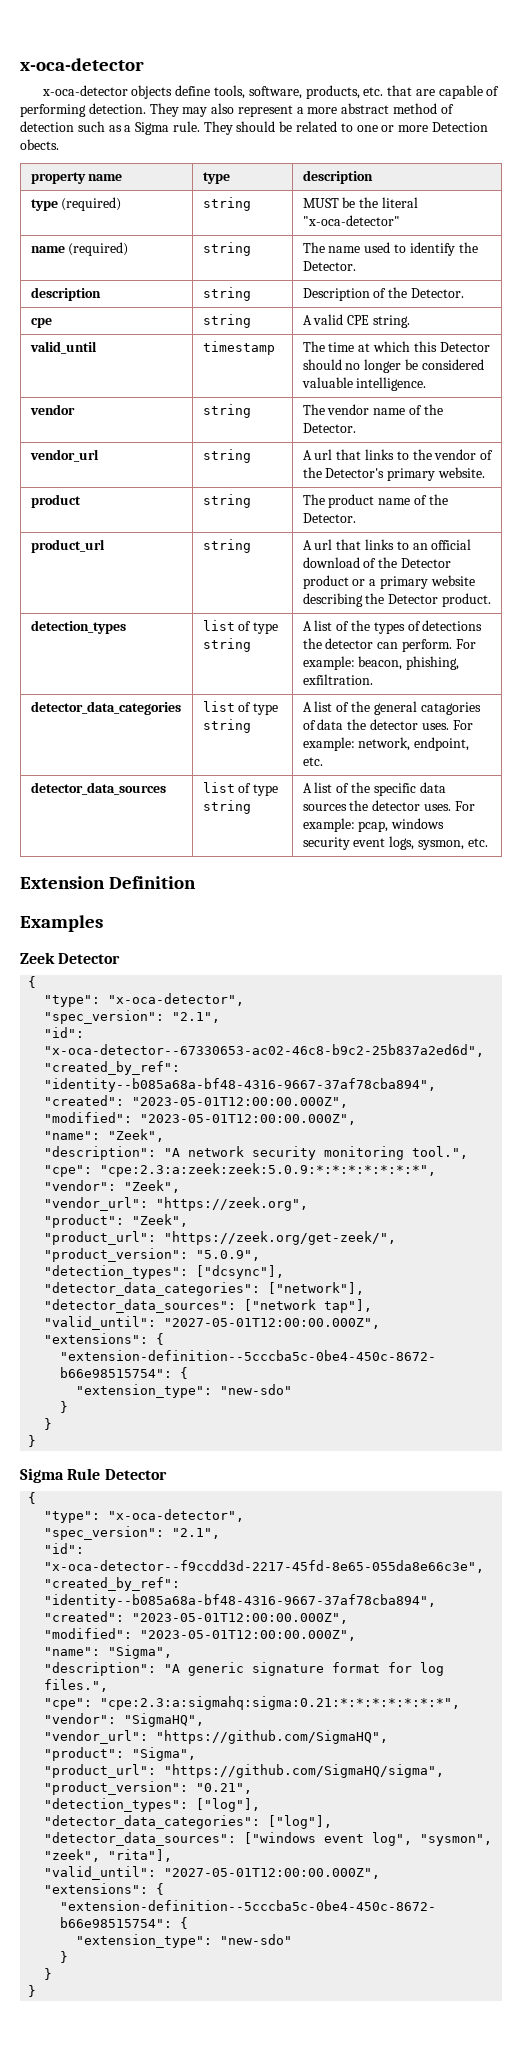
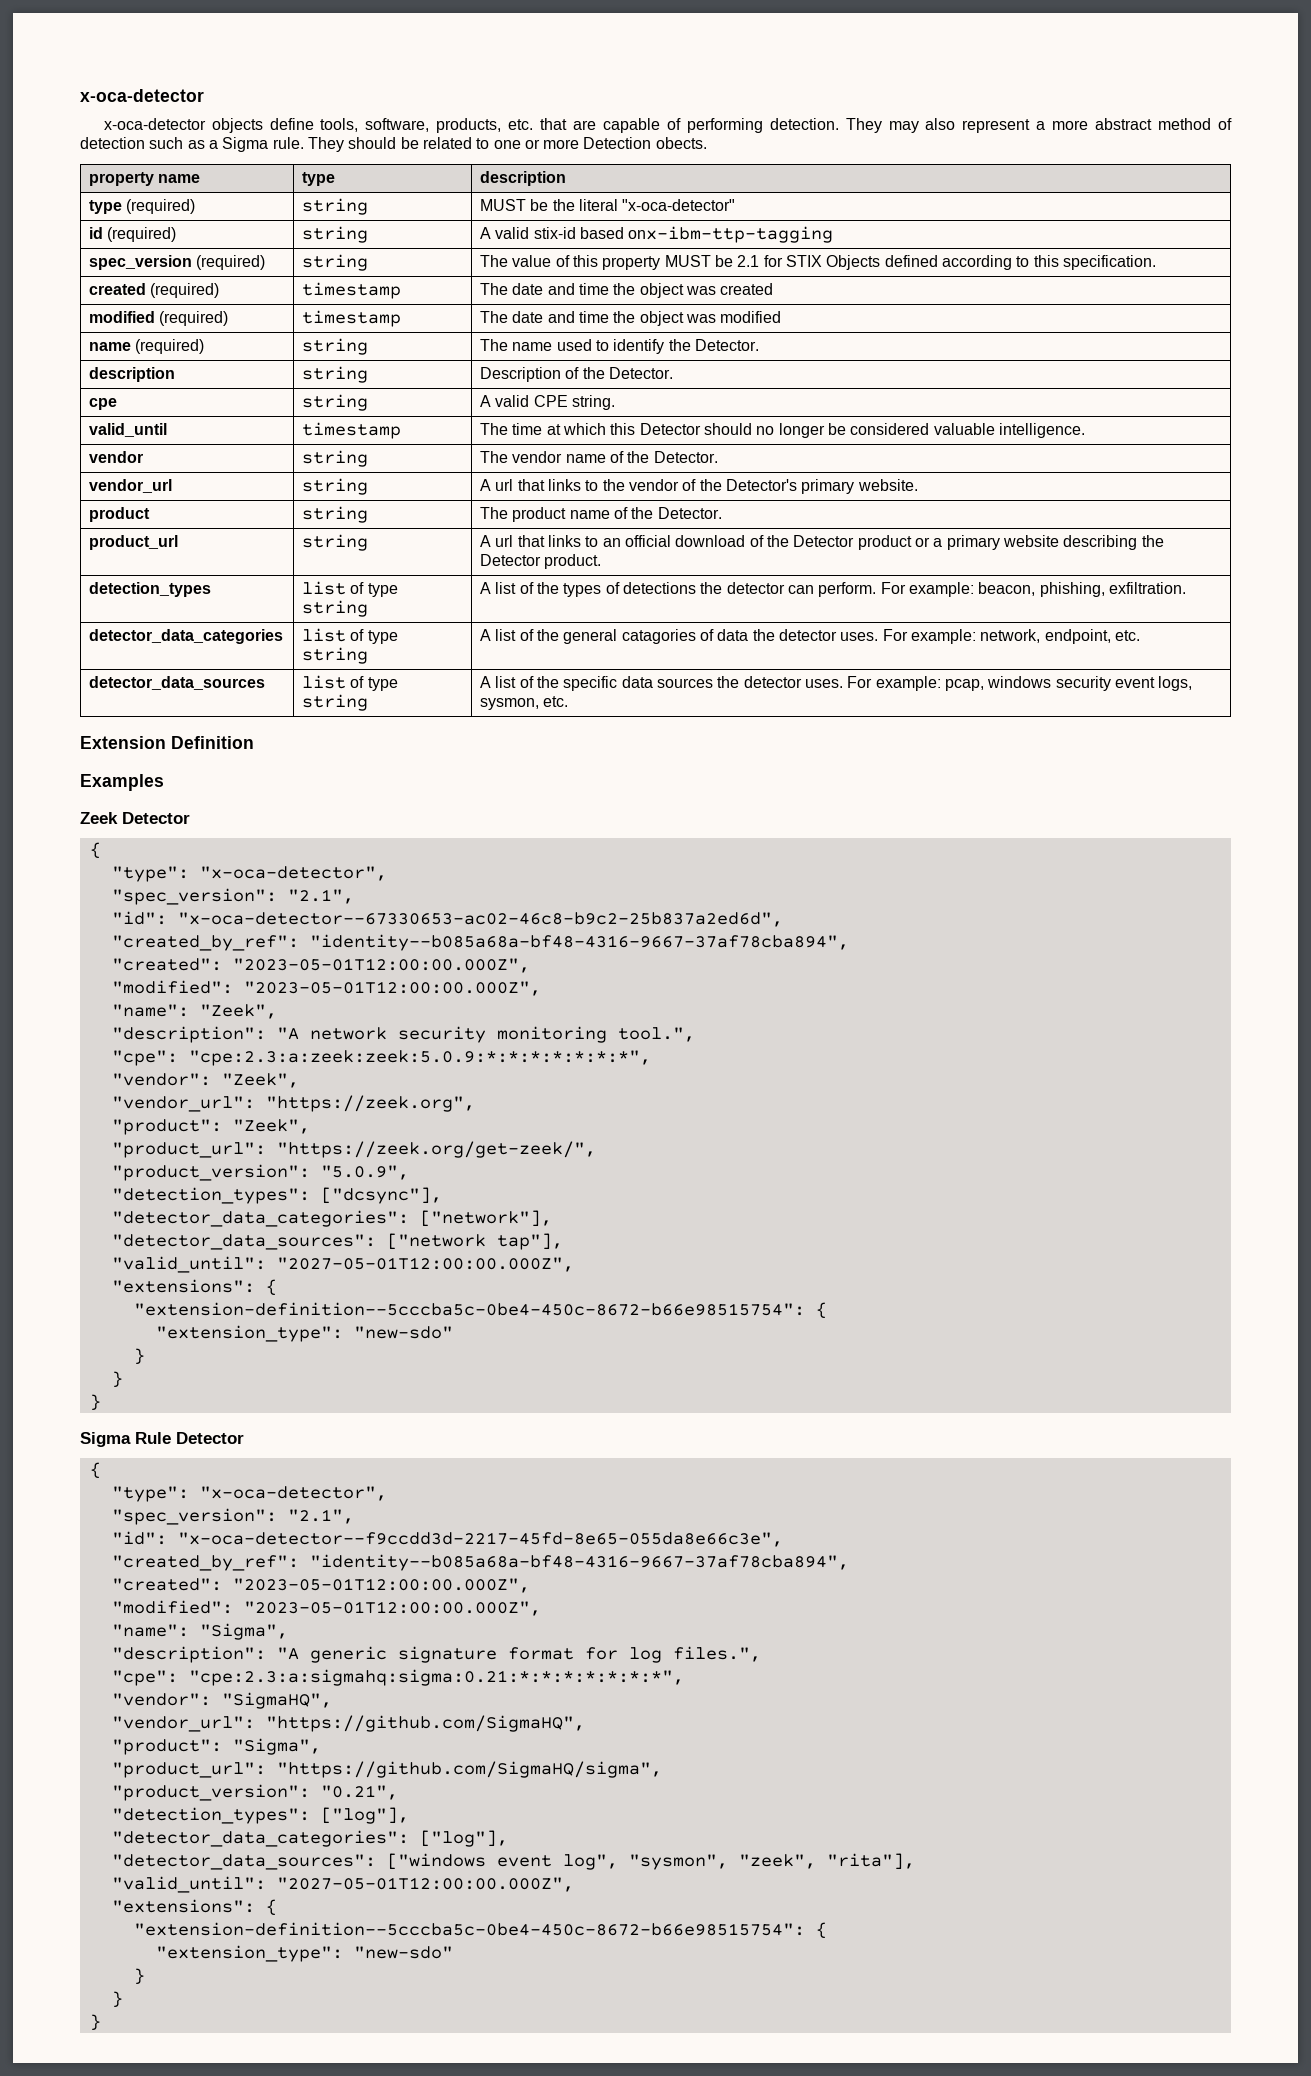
+ id (required) | string | A valid stix-id based onx-ibm-ttp-tagging
+ spec_version (required) | string | The value of this property MUST be 2.1 for STIX Objects defined according to this specification.
+ created (required) | timestamp | The date and time the object was created
+ modified (required) | timestamp | The date and time the object was modified

